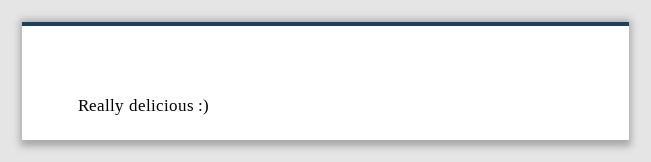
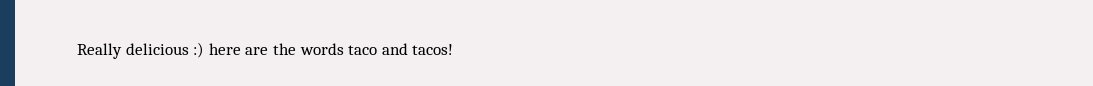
- Really delicious :)
+ Really delicious :) here are the words taco and tacos!

